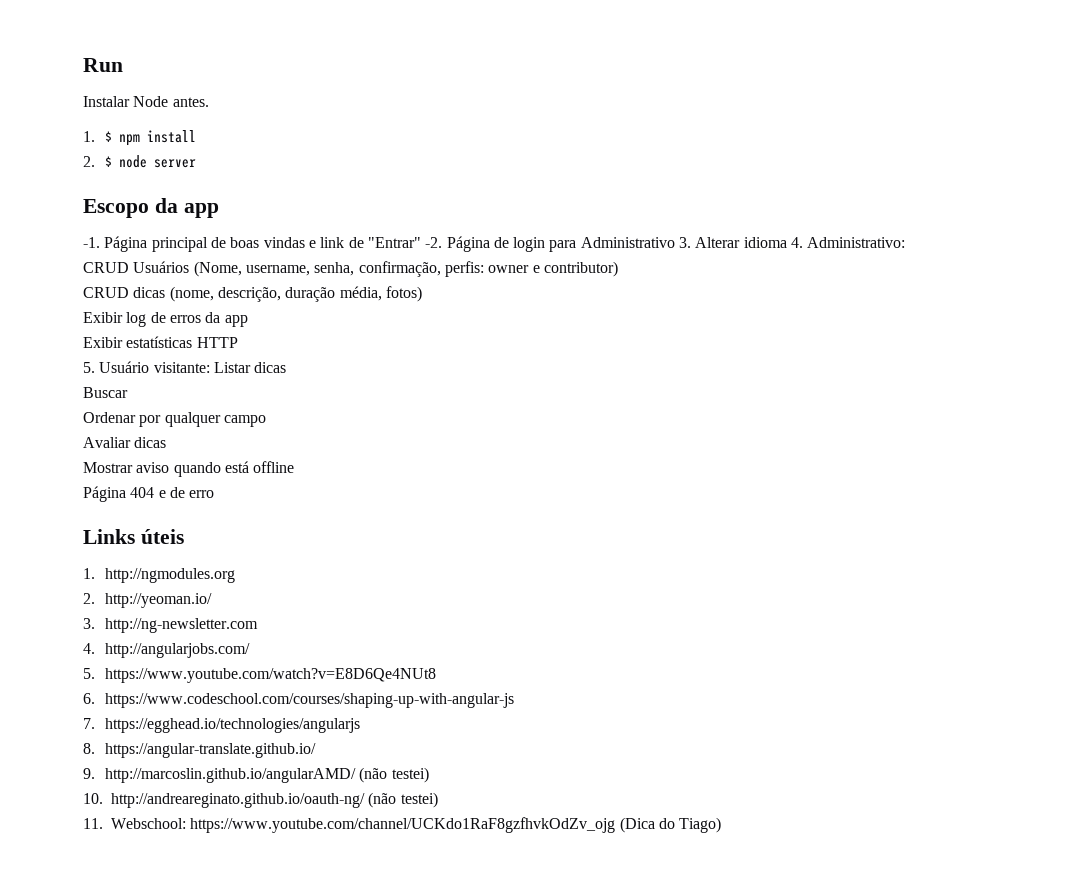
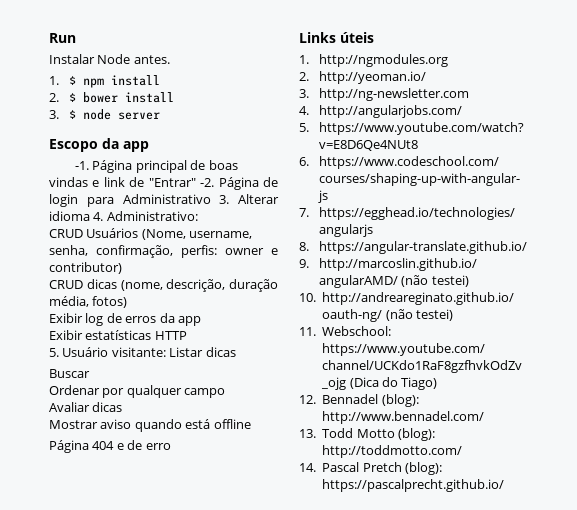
- 2. $ node server
+ 2. $ bower install
+ 3. $ node server
+ 12. Bennadel (blog): http://www.bennadel.com/
+ 13. Todd Motto (blog): http://toddmotto.com/
+ 14. Pascal Pretch (blog): https://pascalprecht.github.io/

